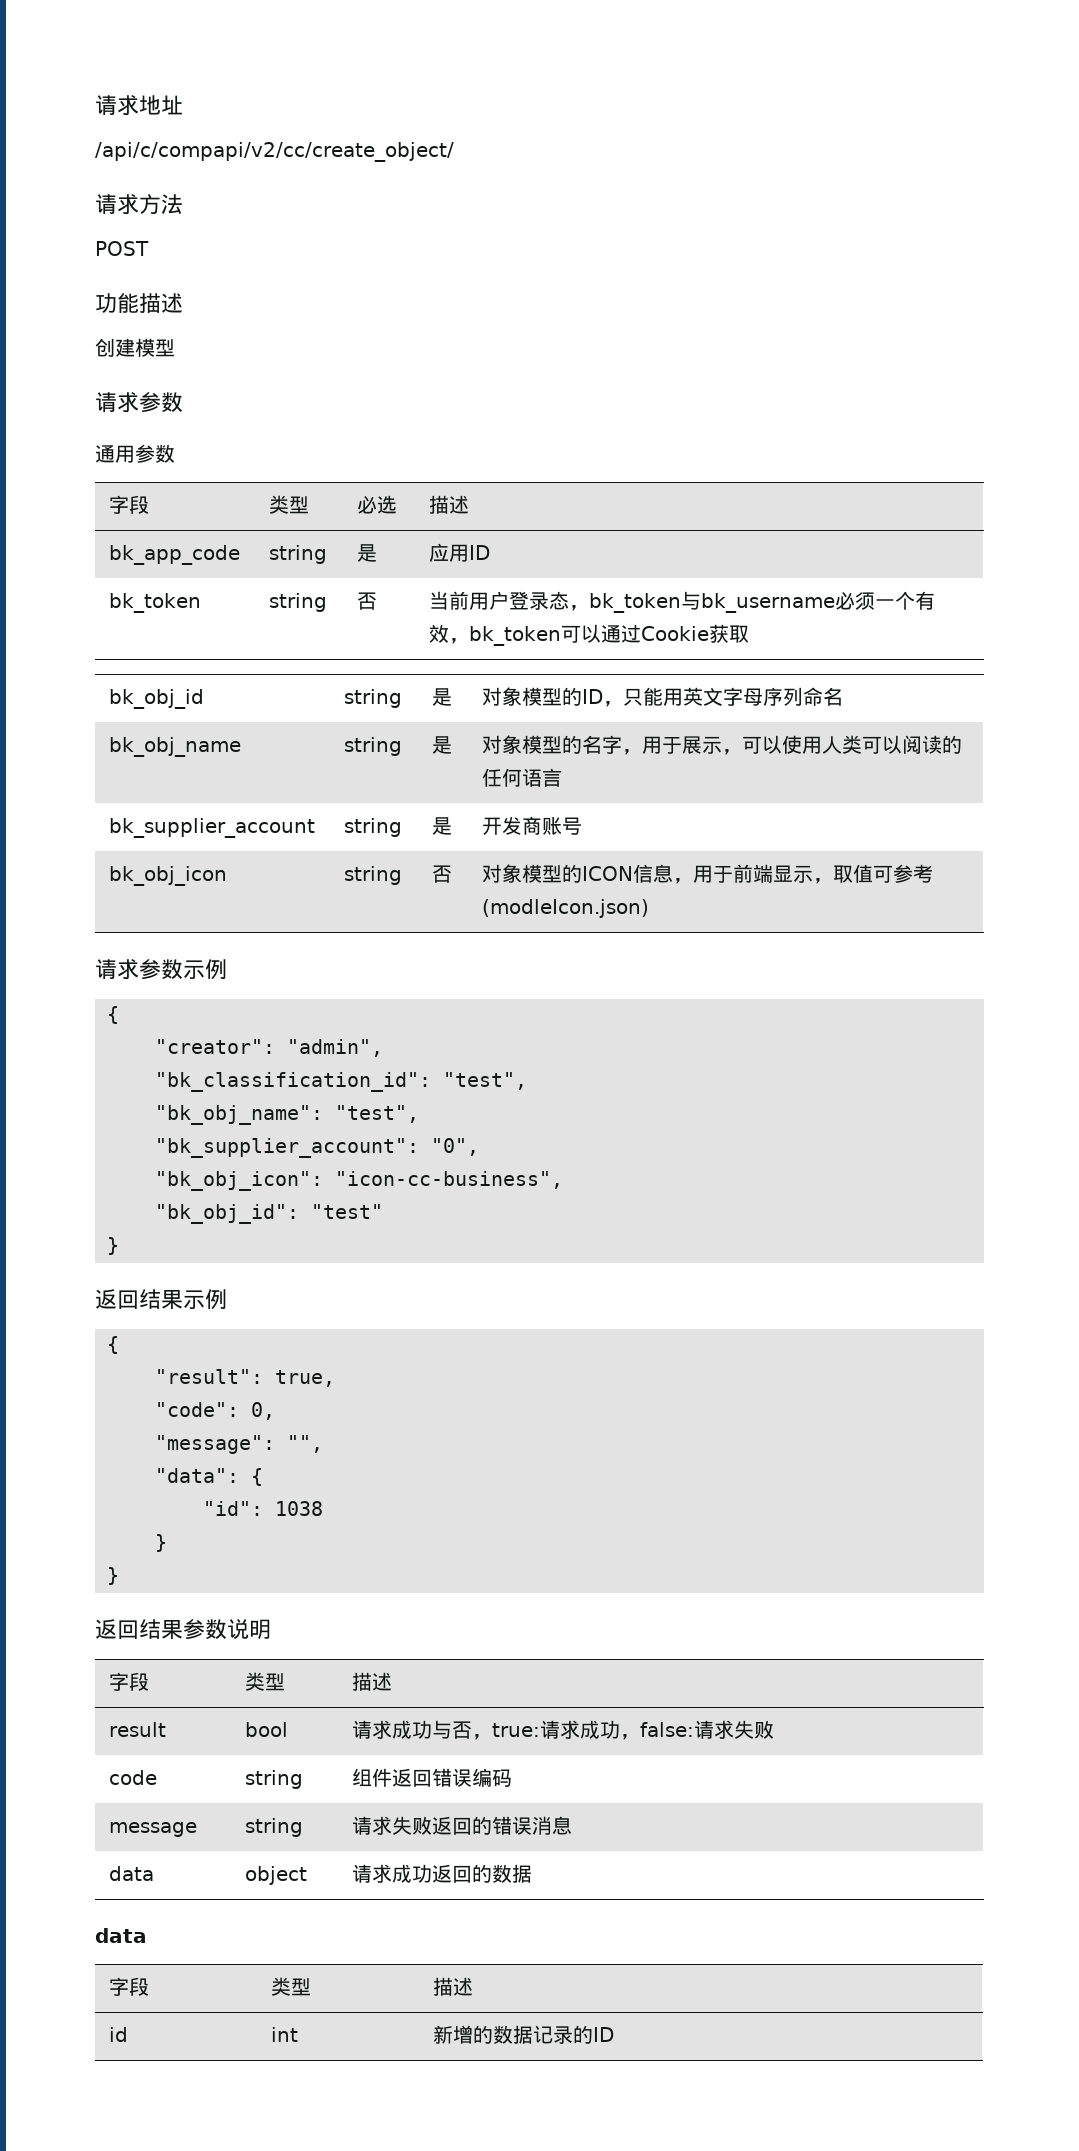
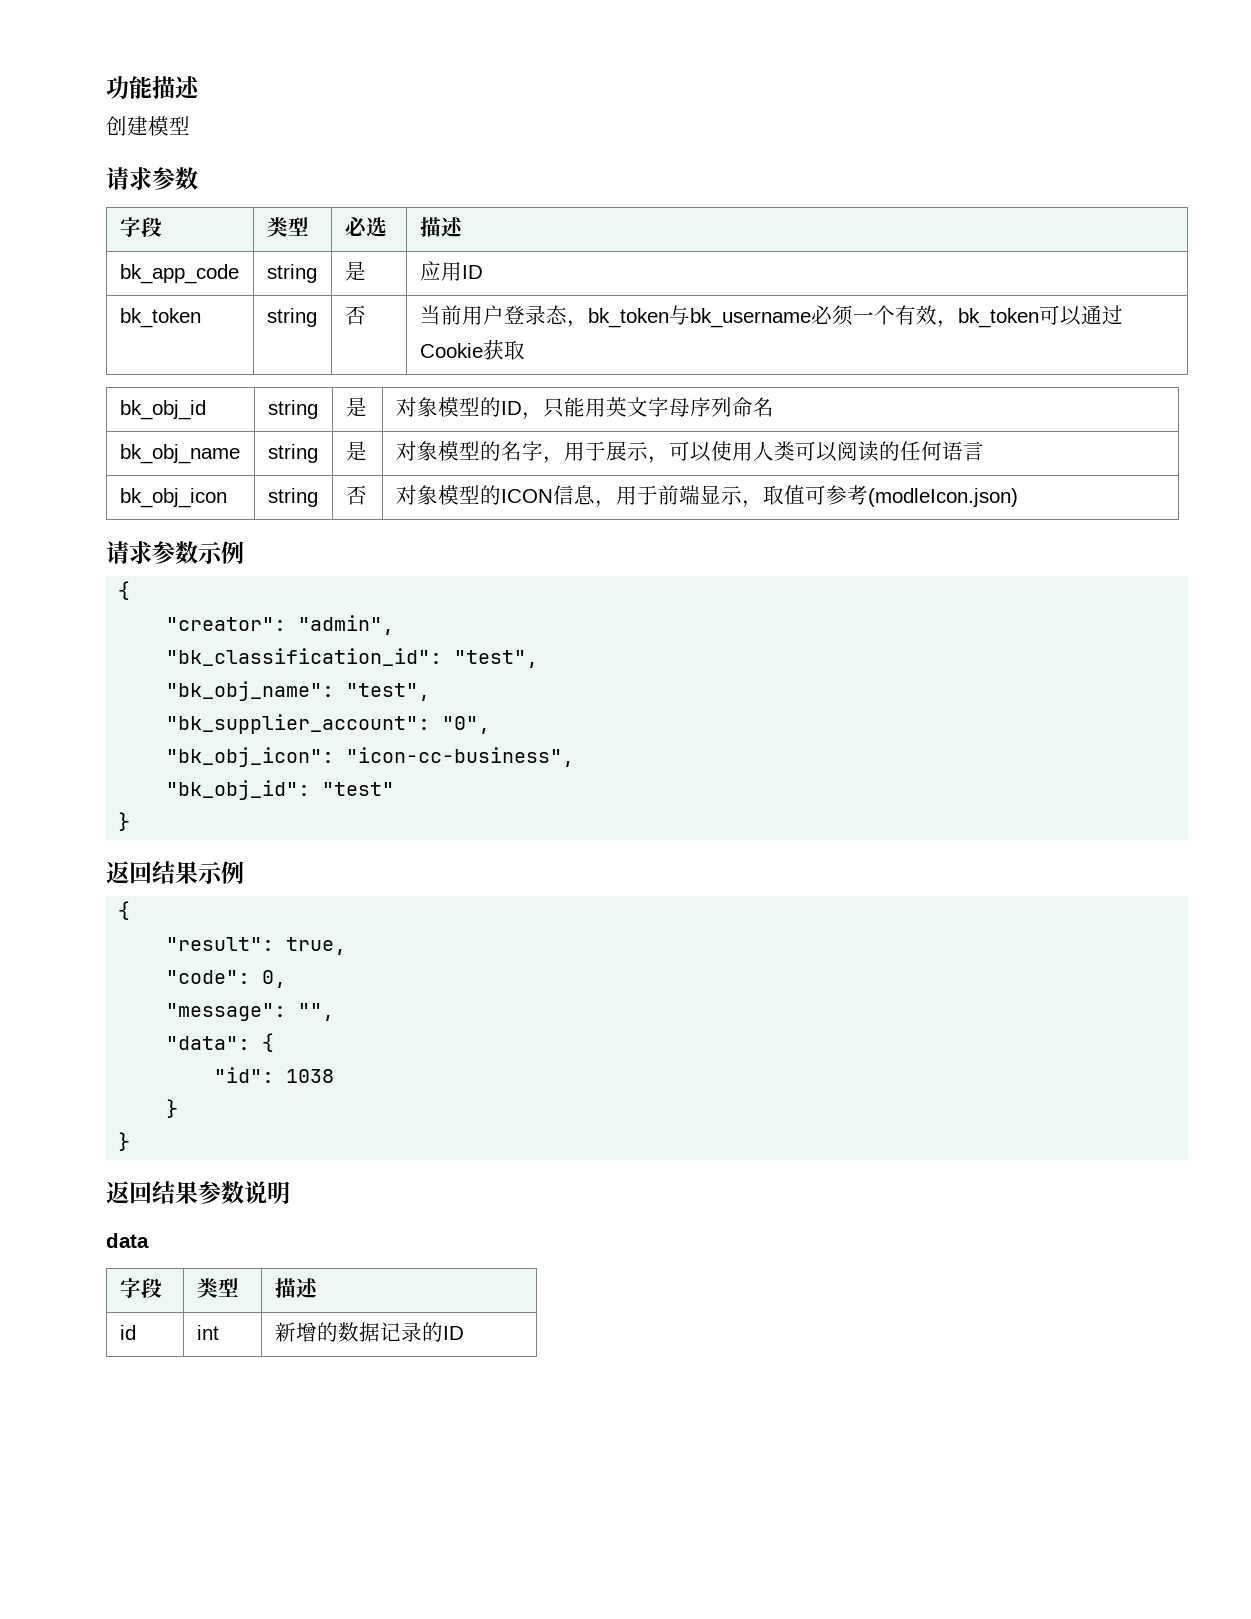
- 请求地址
- /api/c/compapi/v2/cc/create_object/
- 请求方法
- POST
- 通用参数
- bk_supplier_account | string | 是 | 开发商账号
  返回结果参数说明
- 字段 | 类型 | 描述
- result | bool | 请求成功与否，true:请求成功，false:请求失败
- code | string | 组件返回错误编码
- message | string | 请求失败返回的错误消息
- data | object | 请求成功返回的数据

